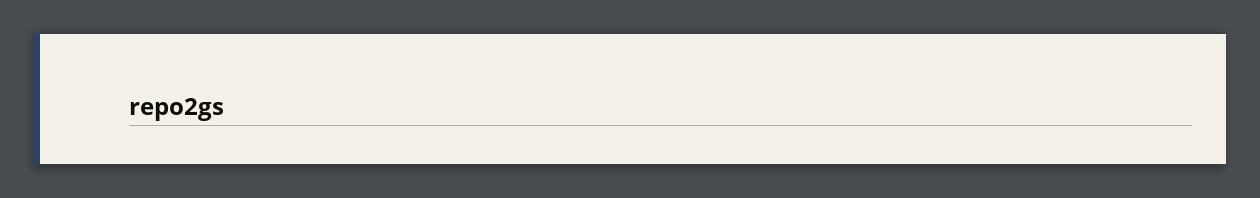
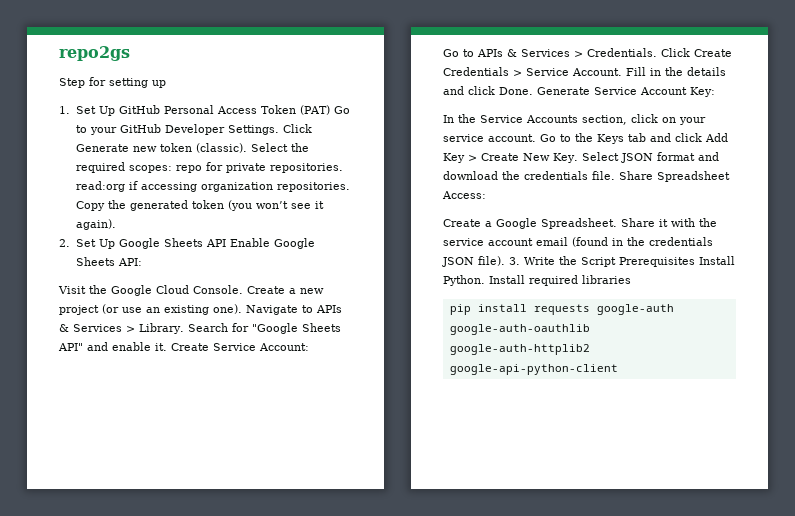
+ Step for setting up
+ 1. Set Up GitHub Personal Access Token (PAT) Go to your GitHub Developer Settings. Click Generate new token (classic). Select the required scopes: repo for private repositories. read:org if accessing organization repositories. Copy the generated token (you won’t see it again).
+ 2. Set Up Google Sheets API Enable Google Sheets API:
+ Visit the Google Cloud Console. Create a new project (or use an existing one). Navigate to APIs & Services > Library. Search for "Google Sheets API" and enable it. Create Service Account:
+ Go to APIs & Services > Credentials. Click Create Credentials > Service Account. Fill in the details and click Done. Generate Service Account Key:
+ In the Service Accounts section, click on your service account. Go to the Keys tab and click Add Key > Create New Key. Select JSON format and download the credentials file. Share Spreadsheet Access:
+ Create a Google Spreadsheet. Share it with the service account email (found in the credentials JSON file). 3. Write the Script Prerequisites Install Python. Install required libraries
+ pip install requests google-auth google-auth-oauthlib google-auth-httplib2 google-api-python-client

